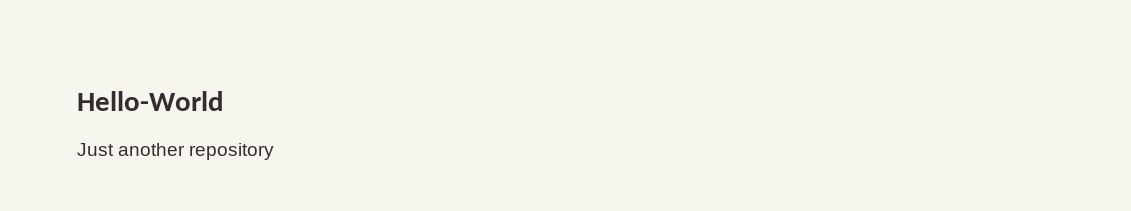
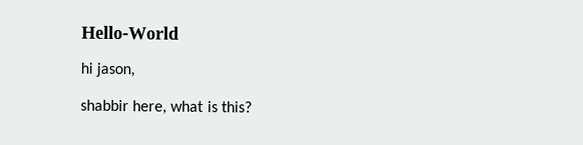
- Just another repository
+ hi jason,
+ shabbir here, what is this?

